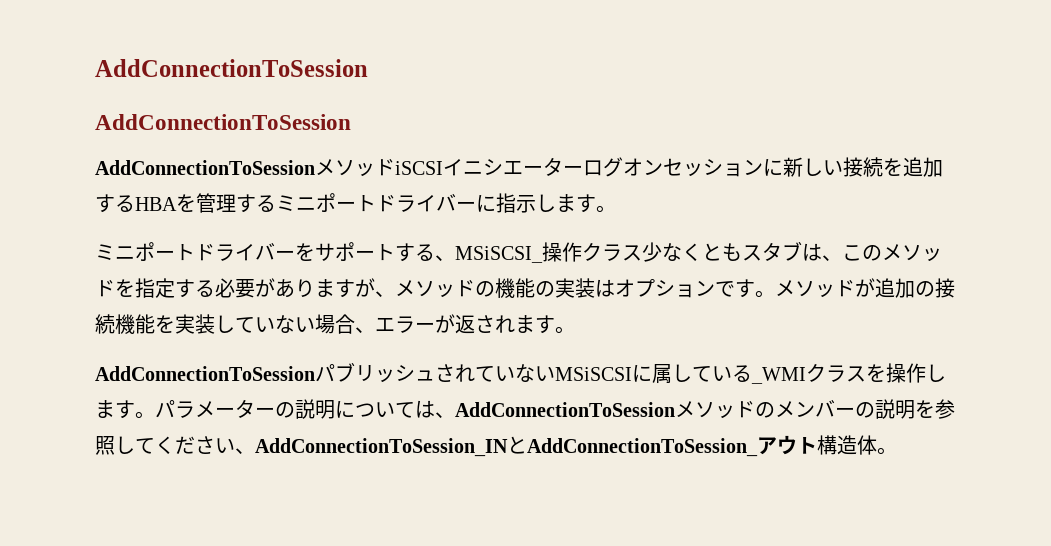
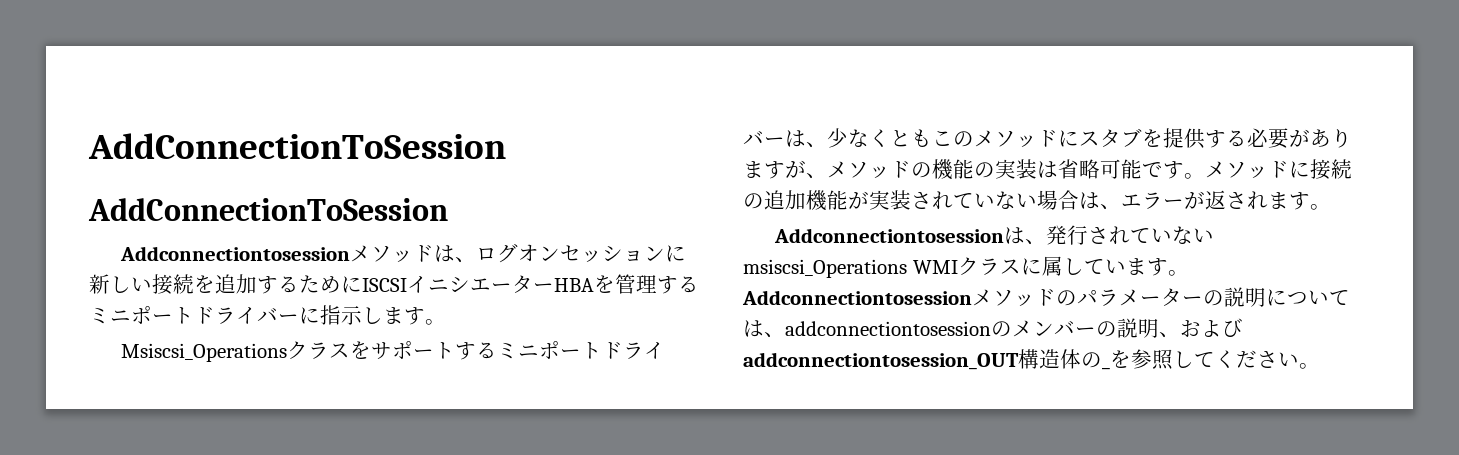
- AddConnectionToSessionメソッドiSCSIイニシエーターログオンセッションに新しい接続を追加するHBAを管理するミニポートドライバーに指示します。
+ Addconnectiontosessionメソッドは、ログオンセッションに新しい接続を追加するためにISCSIイニシエーターHBAを管理するミニポートドライバーに指示します。
- ミニポートドライバーをサポートする、MSiSCSI_操作クラス少なくともスタブは、このメソッドを指定する必要がありますが、メソッドの機能の実装はオプションです。
+ Msiscsi_Operationsクラスをサポートするミニポートドライバーは、少なくともこのメソッドにスタブを提供する必要がありますが、メソッドの機能の実装は省略可能です。
- メソッドが追加の接続機能を実装していない場合、エラーが返されます。
+ メソッドに接続の追加機能が実装されていない場合は、エラーが返されます。
- AddConnectionToSessionパブリッシュされていないMSiSCSIに属している_WMIクラスを操作します。パラメーターの説明については、AddConnectionToSessionメソッドのメンバーの説明を参照してください、AddConnectionToSession_INとAddConnectionToSession_アウト構造体。
+ Addconnectiontosessionは、発行されていないmsiscsi_Operations WMIクラスに属しています。Addconnectiontosessionメソッドのパラメーターの説明については、addconnectiontosessionのメンバーの説明、およびaddconnectiontosession_OUT構造体の_を参照してください。

